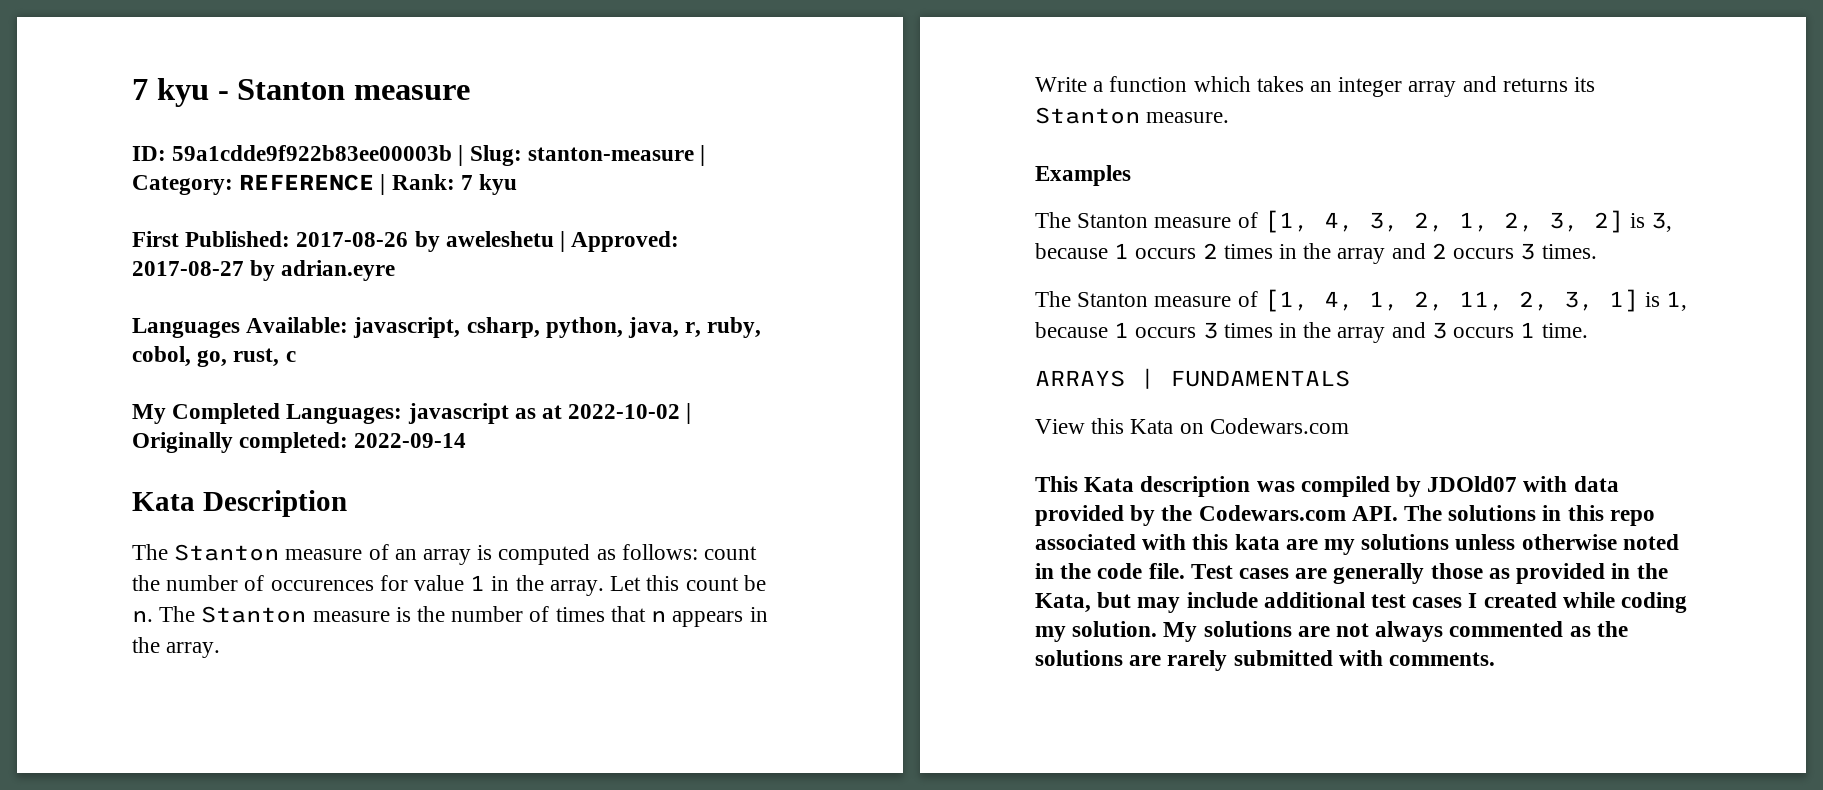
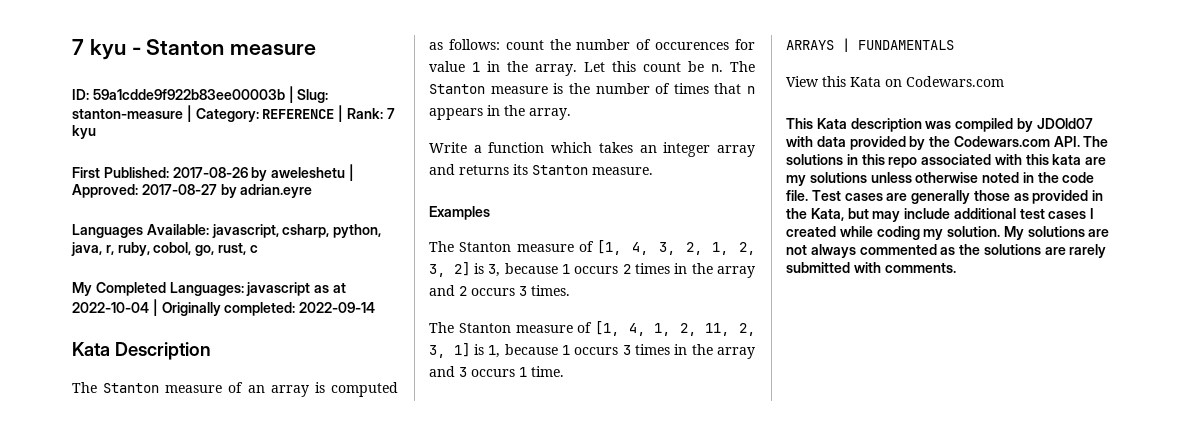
- My Completed Languages: javascript as at 2022-10-02 | Originally completed: 2022-09-14
+ My Completed Languages: javascript as at 2022-10-04 | Originally completed: 2022-09-14

